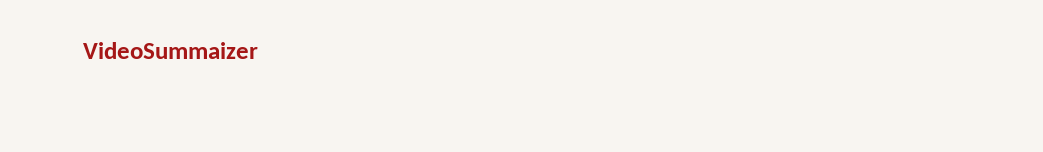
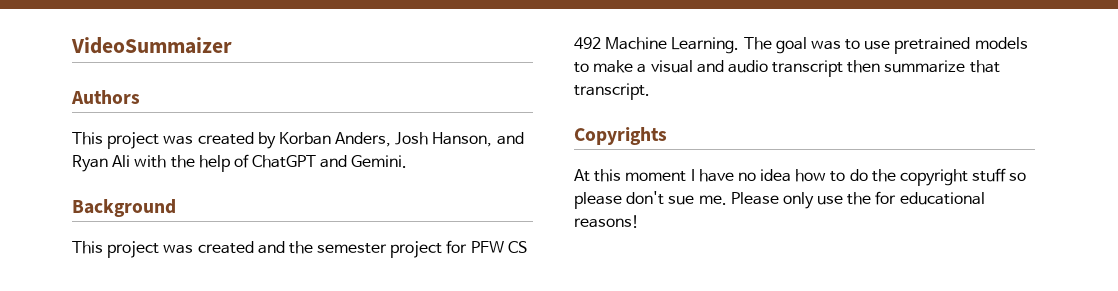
+ Authors
+ This project was created by Korban Anders, Josh Hanson, and Ryan Ali with the help of ChatGPT and Gemini.
+ Background
+ This project was created and the semester project for PFW CS 492 Machine Learning. The goal was to use pretrained models to make a visual and audio transcript then summarize that transcript.
+ Copyrights
+ At this moment I have no idea how to do the copyright stuff so please don't sue me. Please only use the for educational reasons!

